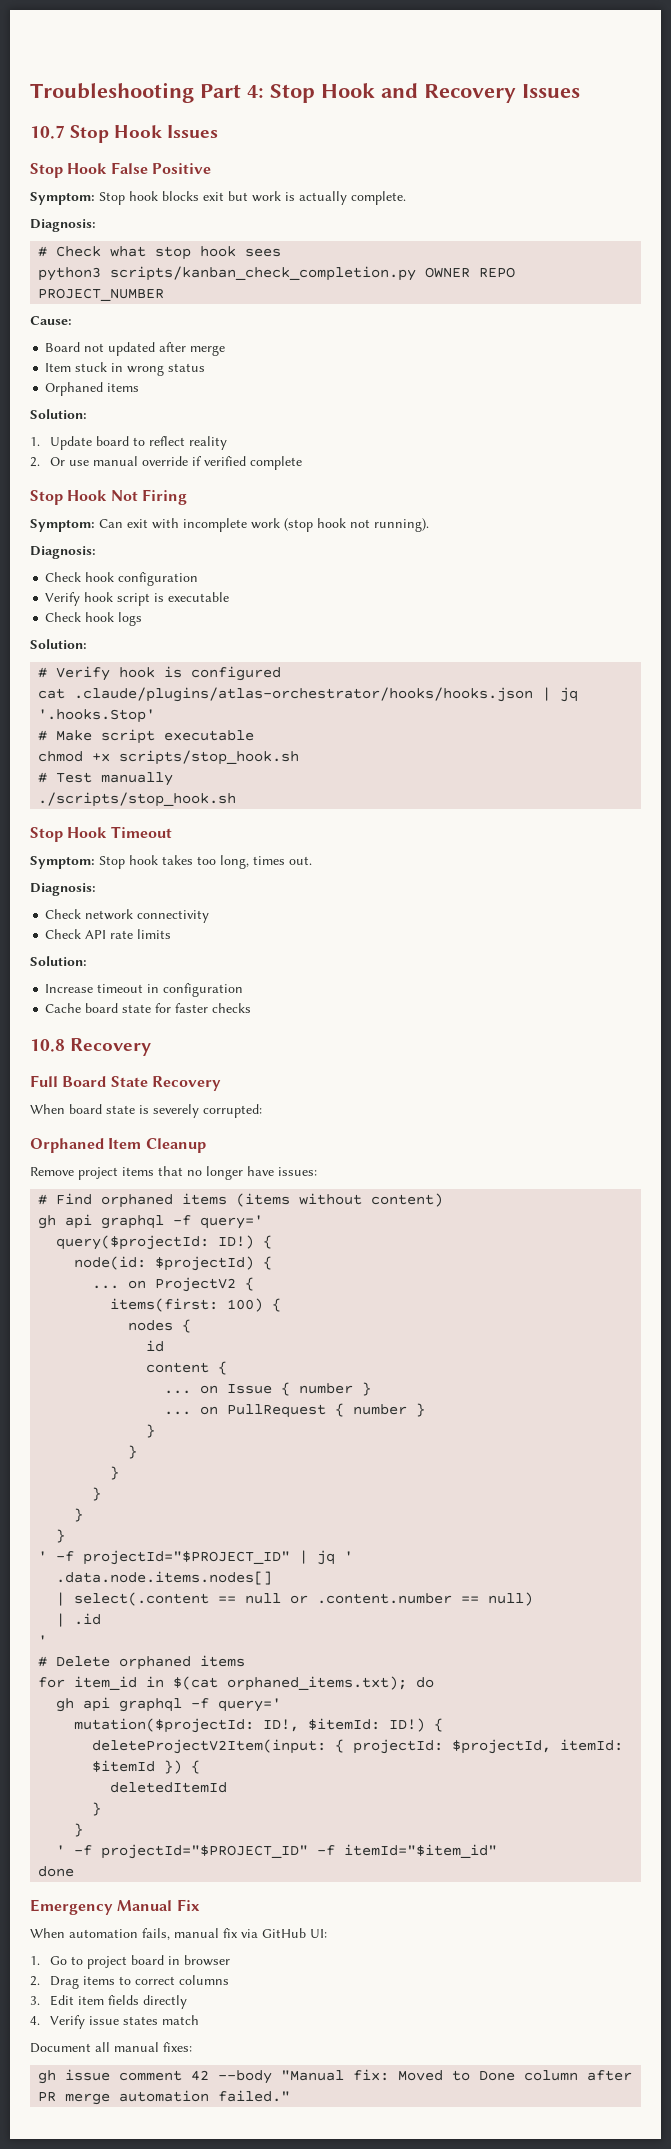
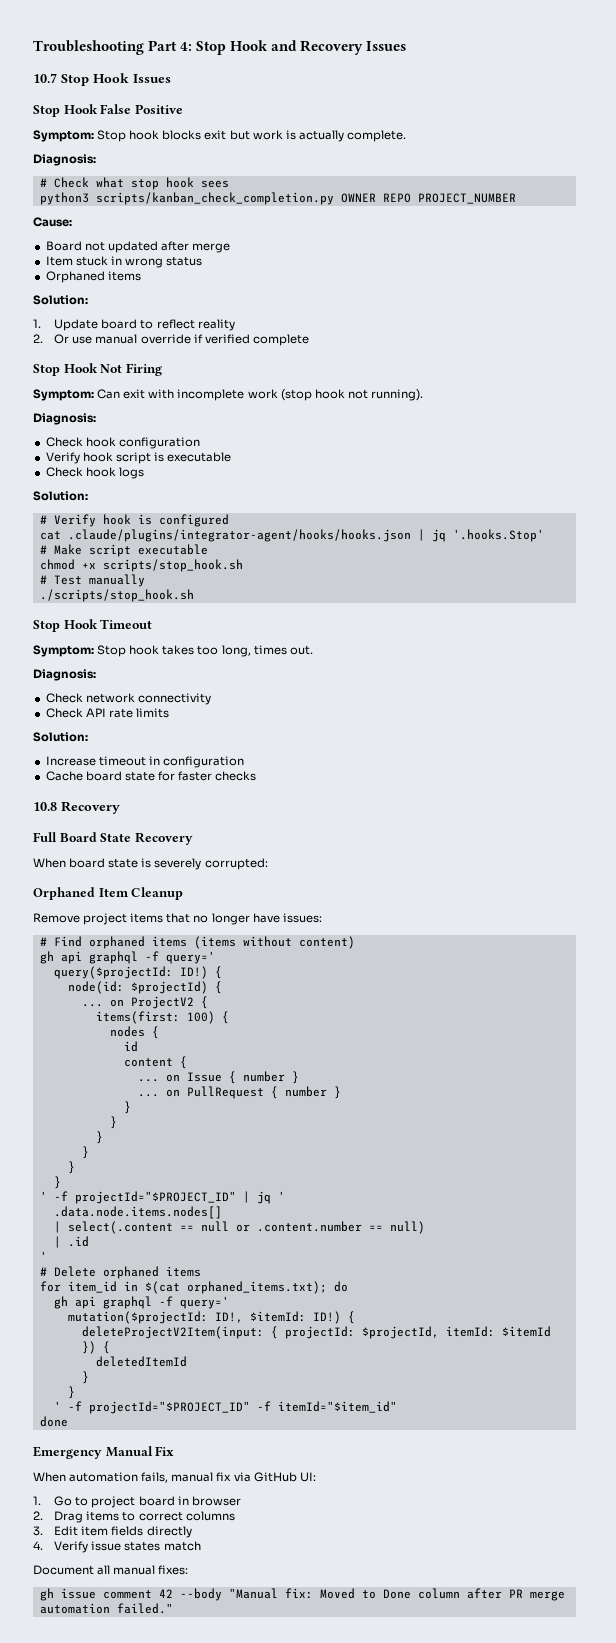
- cat .claude/plugins/atlas-orchestrator/hooks/hooks.json | jq '.hooks.Stop'
+ cat .claude/plugins/integrator-agent/hooks/hooks.json | jq '.hooks.Stop'

